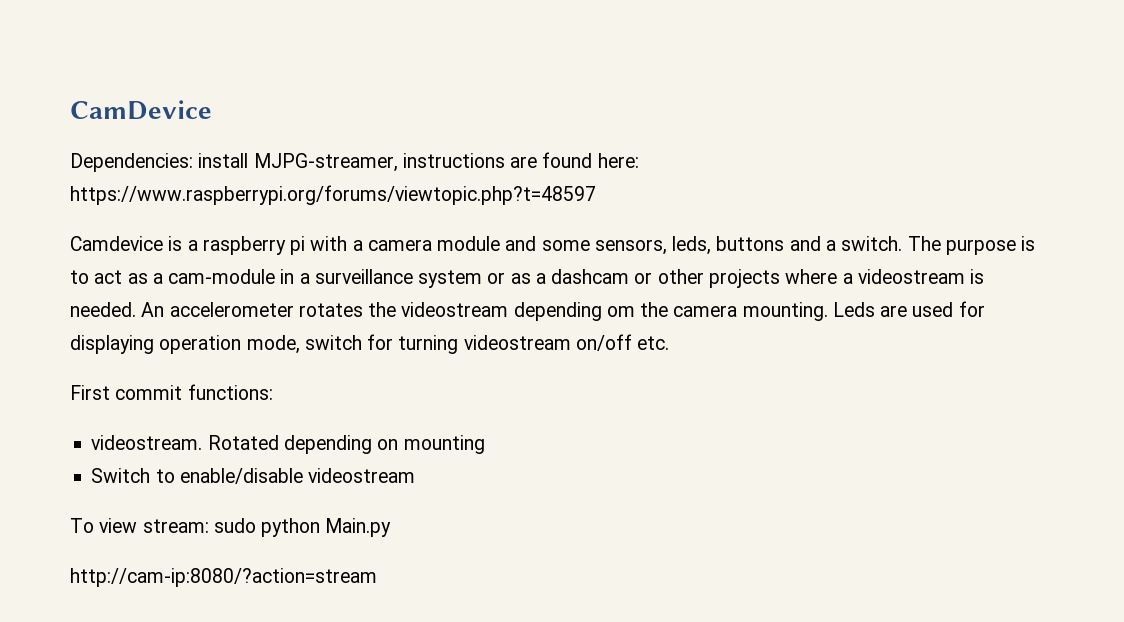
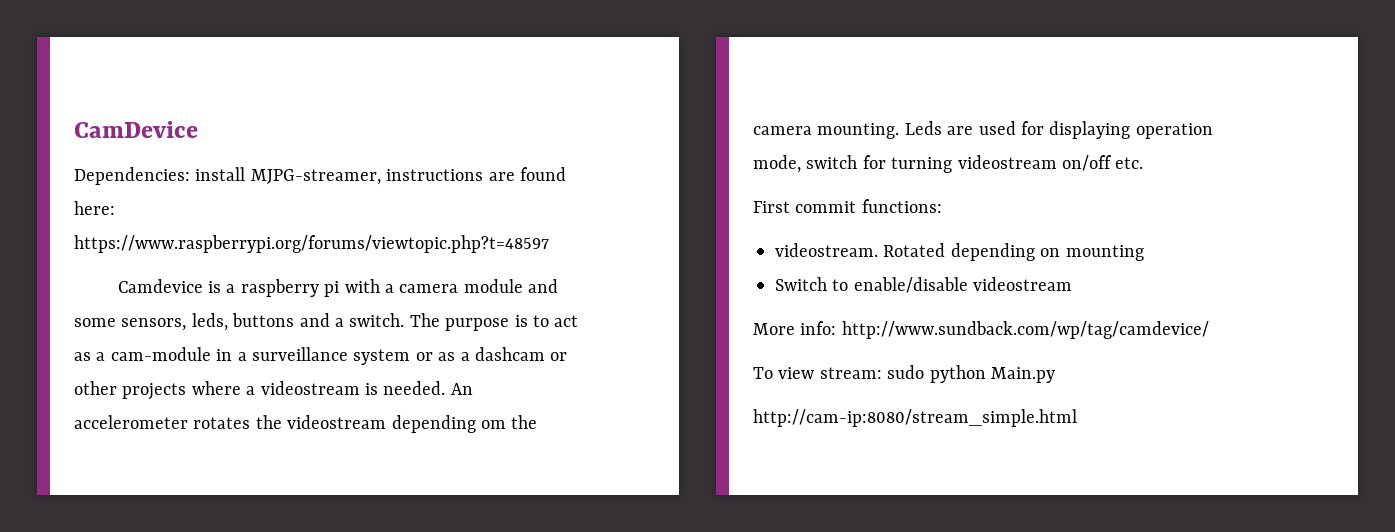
+ More info: http://www.sundback.com/wp/tag/camdevice/
- http://cam-ip:8080/?action=stream
+ http://cam-ip:8080/stream_simple.html

